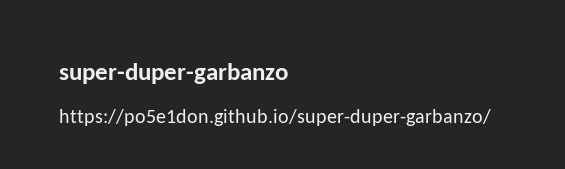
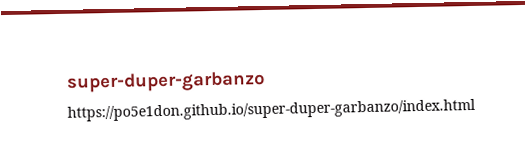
- https://po5e1don.github.io/super-duper-garbanzo/
+ https://po5e1don.github.io/super-duper-garbanzo/index.html

